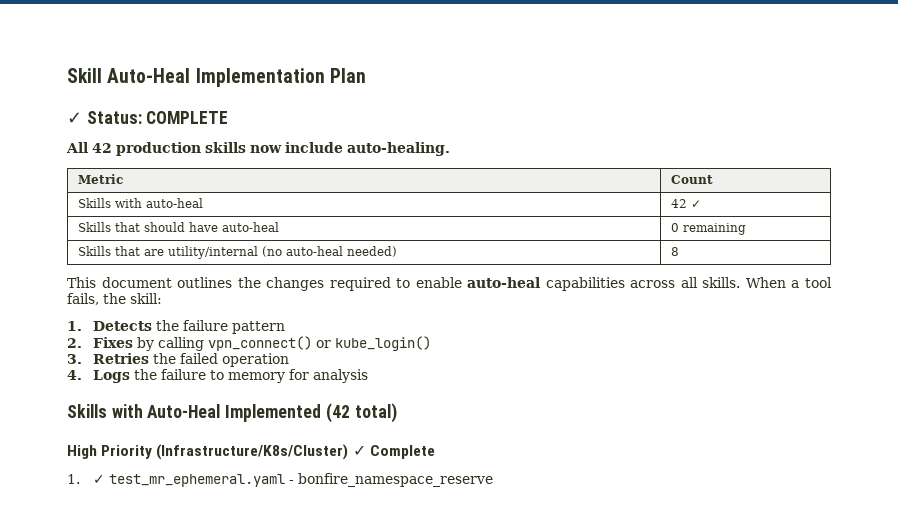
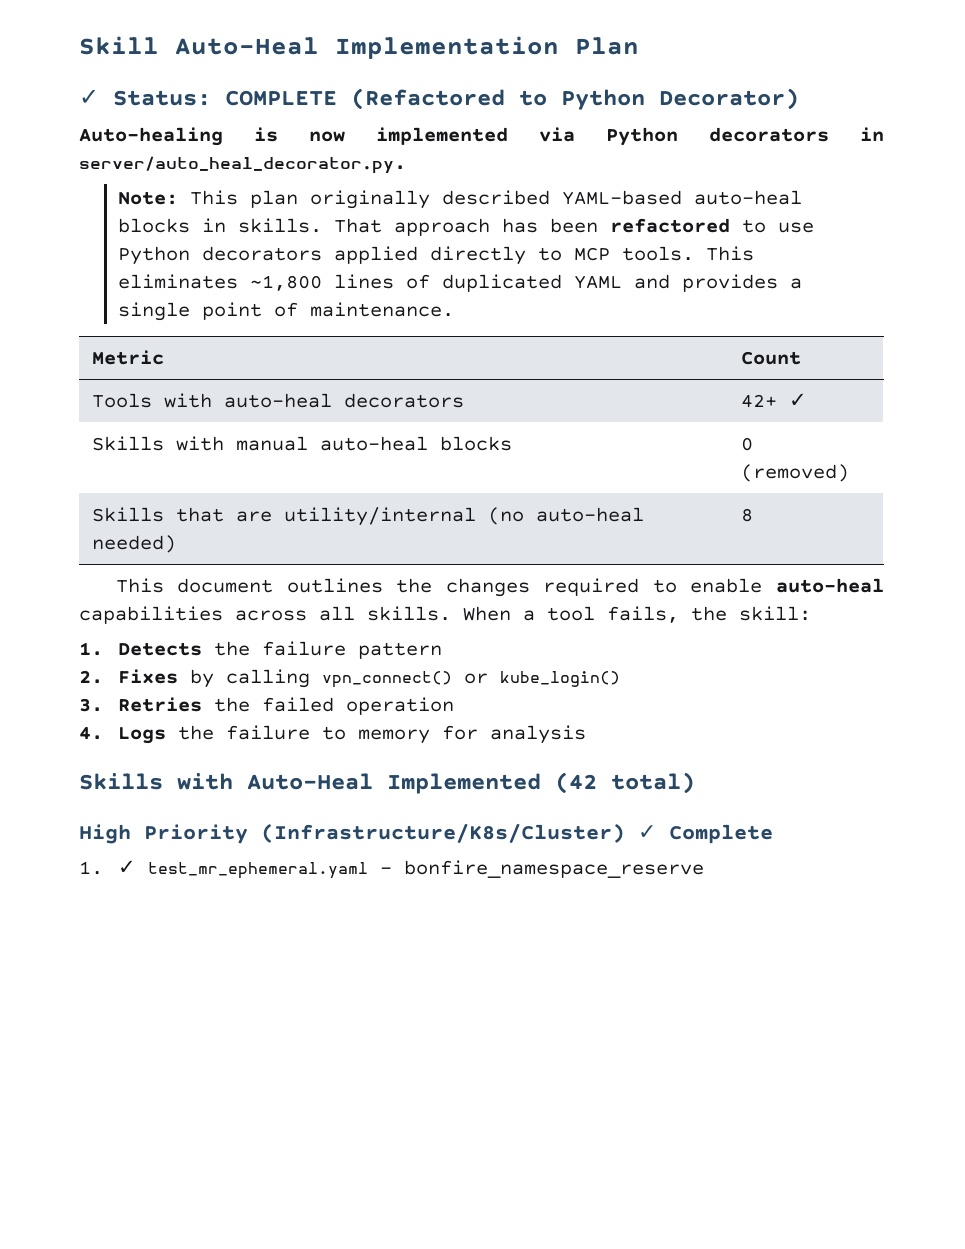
- ✓ Status: COMPLETE
- All 42 production skills now include auto-healing.
+ ✓ Status: COMPLETE (Refactored to Python Decorator)
+ Auto-healing is now implemented via Python decorators in server/auto_heal_decorator.py.
+ Note: This plan originally described YAML-based auto-heal blocks in skills. That approach has been refactored to use Python decorators applied directly to MCP tools. This eliminates ~1,800 lines of duplicated YAML and provides a single point of maintenance.
- Skills with auto-heal | 42 ✓
+ Tools with auto-heal decorators | 42+ ✓
- Skills that should have auto-heal | 0 remaining
+ Skills with manual auto-heal blocks | 0 (removed)

